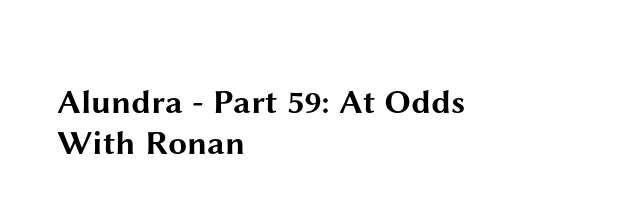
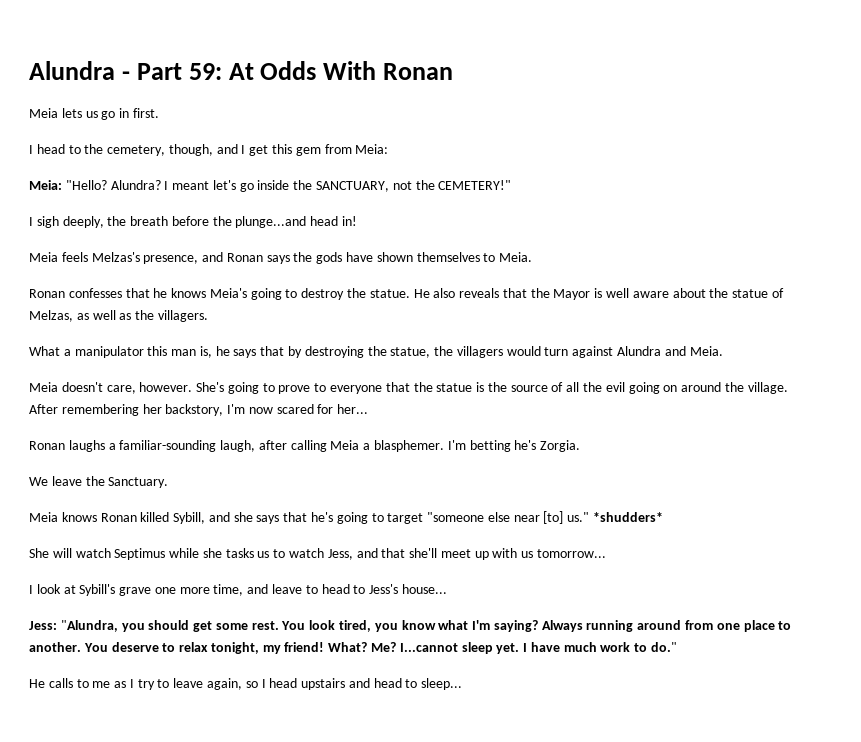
+ Meia lets us go in first.
+ I head to the cemetery, though, and I get this gem from Meia:
+ Meia: "Hello? Alundra? I meant let's go inside the SANCTUARY, not the CEMETERY!"
+ I sigh deeply, the breath before the plunge...and head in!
+ Meia feels Melzas's presence, and Ronan says the gods have shown themselves to Meia.
+ Ronan confesses that he knows Meia's going to destroy the statue. He also reveals that the Mayor is well aware about the statue of Melzas, as well as the villagers.
+ What a manipulator this man is, he says that by destroying the statue, the villagers would turn against Alundra and Meia.
+ Meia doesn't care, however. She's going to prove to everyone that the statue is the source of all the evil going on around the village. After remembering her backstory, I'm now scared for her...
+ Ronan laughs a familiar-sounding laugh, after calling Meia a blasphemer. I'm betting he's Zorgia.
+ We leave the Sanctuary.
+ Meia knows Ronan killed Sybill, and she says that he's going to target "someone else near [to] us." *shudders*
+ She will watch Septimus while she tasks us to watch Jess, and that she'll meet up with us tomorrow...
+ I look at Sybill's grave one more time, and leave to head to Jess's house...
+ Jess: "Alundra, you should get some rest. You look tired, you know what I'm saying? Always running around from one place to another. You deserve to relax tonight, my friend! What? Me? I...cannot sleep yet. I have much work to do."
+ He calls to me as I try to leave again, so I head upstairs and head to sleep...

